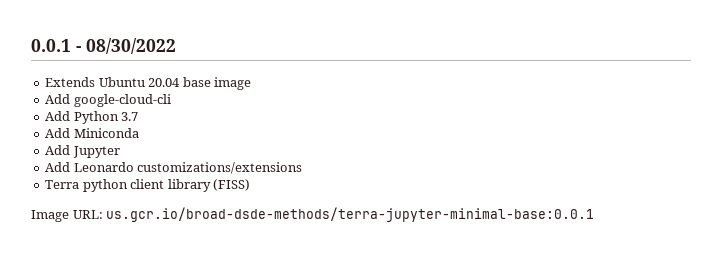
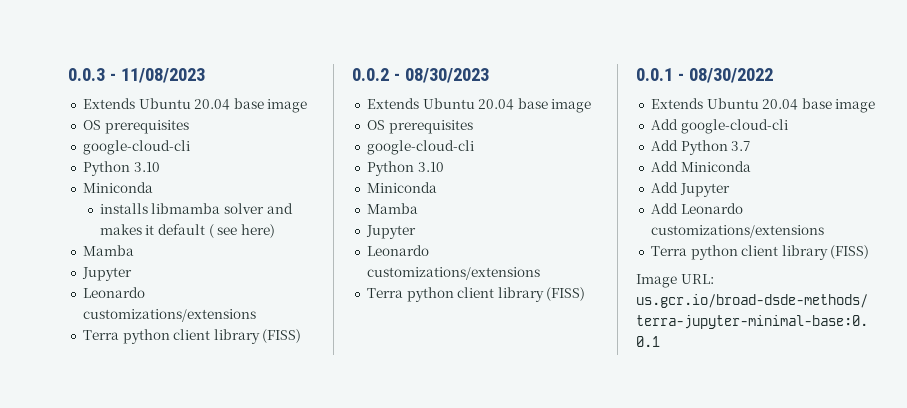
+ 0.0.3 - 11/08/2023
+ Extends Ubuntu 20.04 base image
+ OS prerequisites
+ google-cloud-cli
+ Python 3.10
+ Miniconda
+ installs libmamba solver and makes it default ( see here)
+ Mamba
+ Jupyter
+ Leonardo customizations/extensions
+ Terra python client library (FISS)
+ 0.0.2 - 08/30/2023
+ Extends Ubuntu 20.04 base image
+ OS prerequisites
+ google-cloud-cli
+ Python 3.10
+ Miniconda
+ Mamba
+ Jupyter
+ Leonardo customizations/extensions
+ Terra python client library (FISS)

